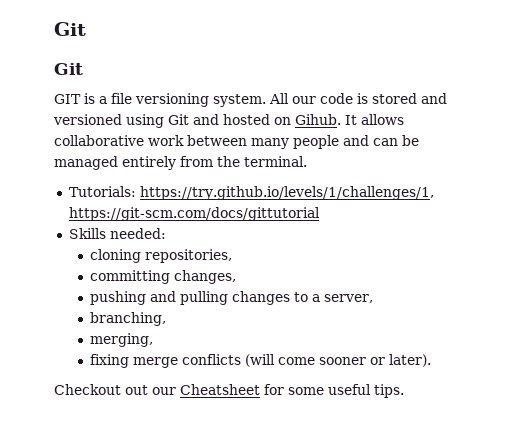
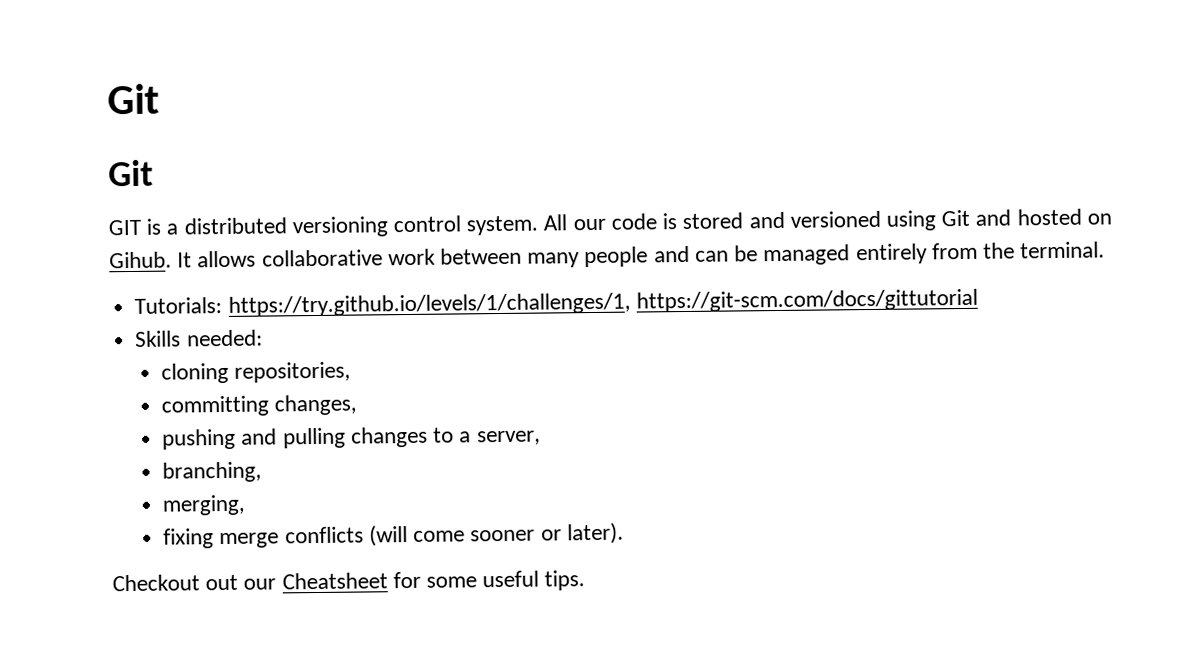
- GIT is a file versioning system.
+ GIT is a distributed versioning control system.

